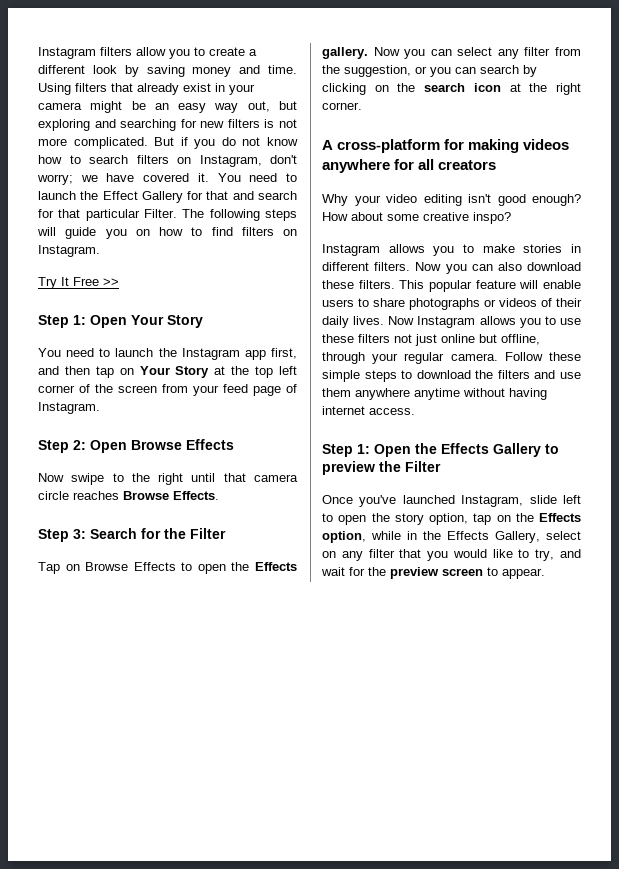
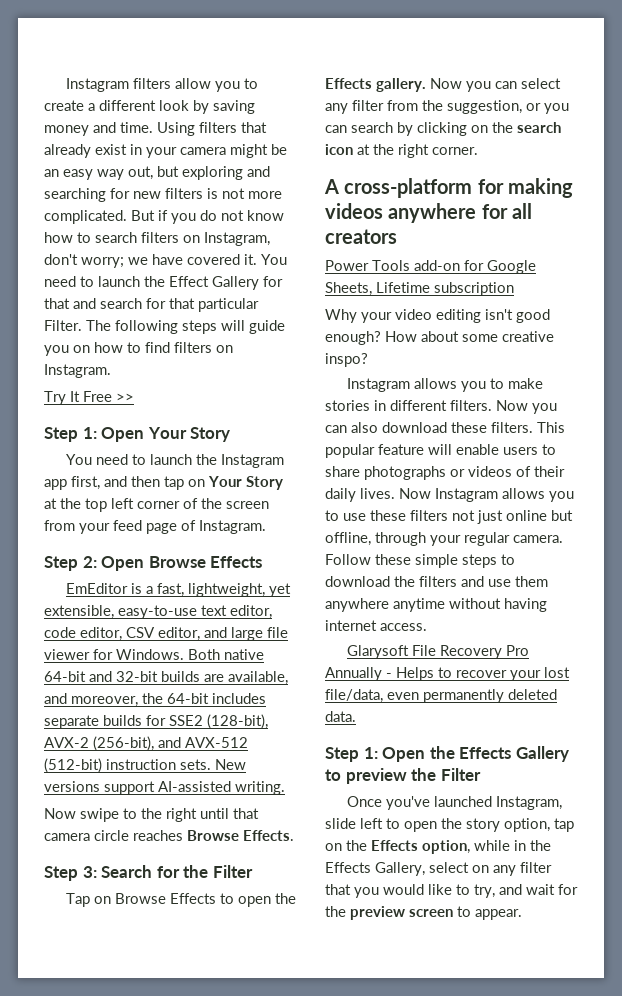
+ EmEditor is a fast, lightweight, yet extensible, easy-to-use text editor, code editor, CSV editor, and large file viewer for Windows. Both native 64-bit and 32-bit builds are available, and moreover, the 64-bit includes separate builds for SSE2 (128-bit), AVX-2 (256-bit), and AVX-512 (512-bit) instruction sets. New versions support AI-assisted writing.
+ Power Tools add-on for Google Sheets, Lifetime subscription
+ Glarysoft File Recovery Pro Annually - Helps to recover your lost file/data, even permanently deleted data.

